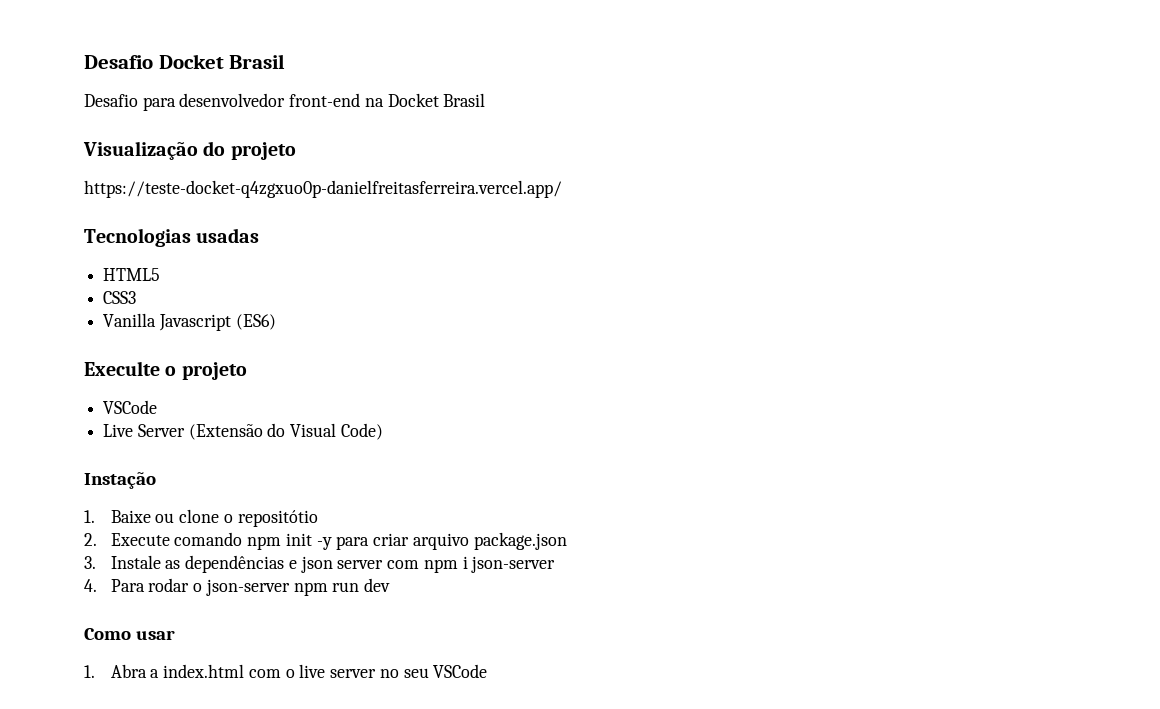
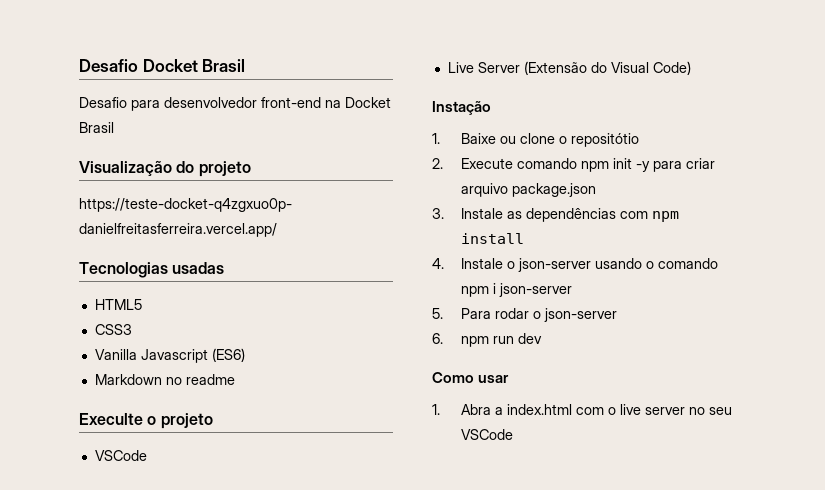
+ Markdown no readme
- 3. Instale as dependências e json server com npm i json-server
+ 3. Instale as dependências com npm install
+ 4. Instale o json-server usando o comando npm i json-server
- 4. Para rodar o json-server npm run dev
+ 5. Para rodar o json-server
+ 6. npm run dev

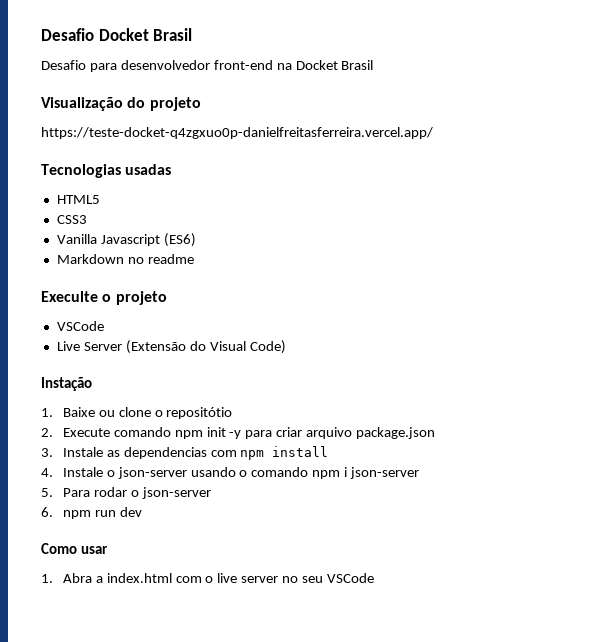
- 3. Instale as dependências com npm install
+ 3. Instale as dependencias com npm install

